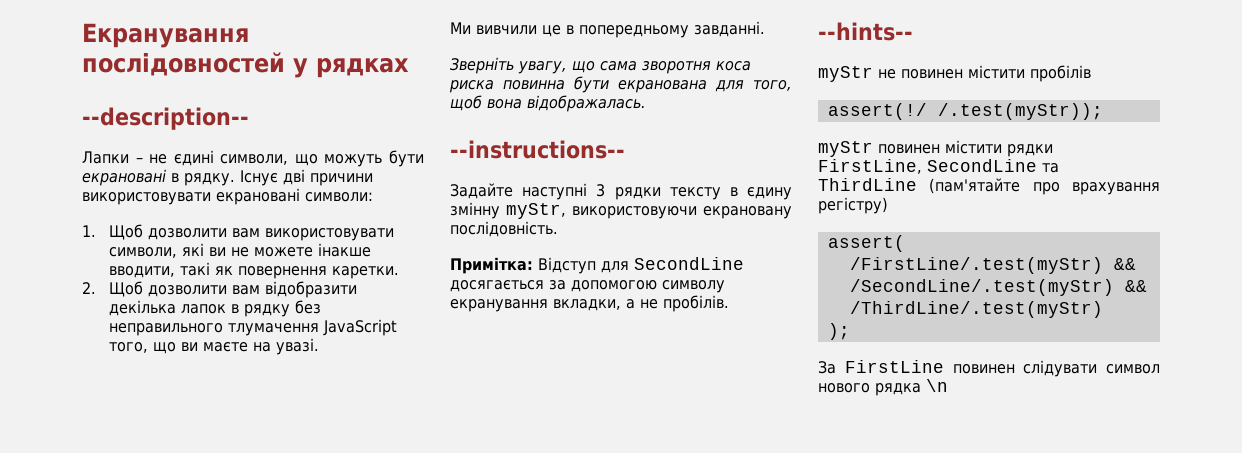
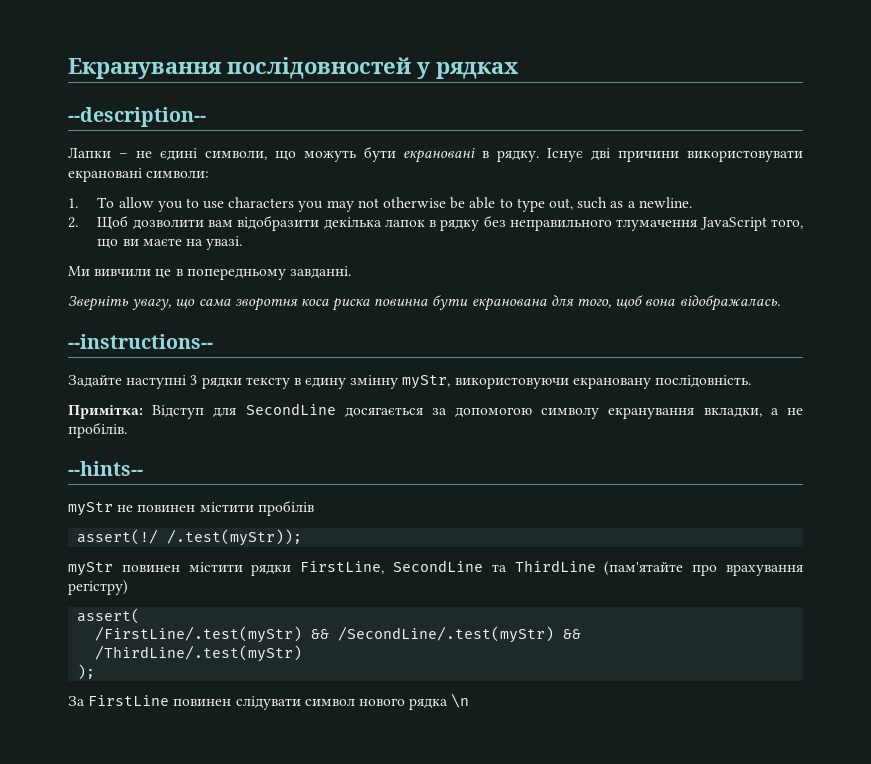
- 1. Щоб дозволити вам використовувати символи, які ви не можете інакше вводити, такі як повернення каретки.
+ 1. To allow you to use characters you may not otherwise be able to type out, such as a newline.

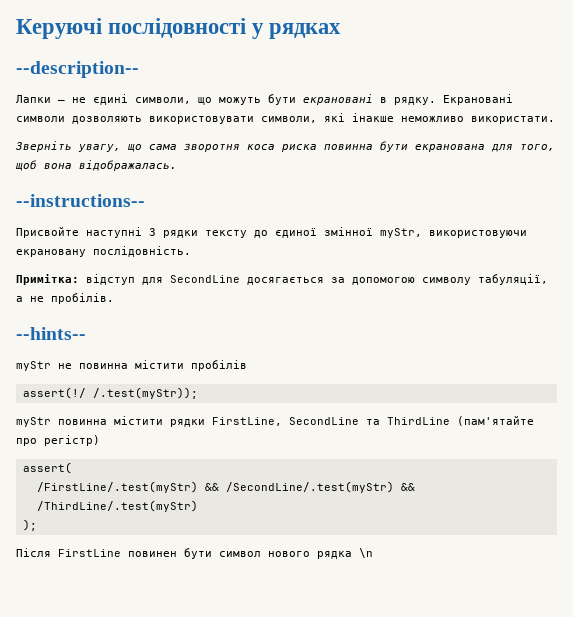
- Екранування послідовностей у рядках
+ Керуючі послідовності у рядках
- Існує дві причини використовувати екрановані символи:
- 1. To allow you to use characters you may not otherwise be able to type out, such as a newline.
- 2. Щоб дозволити вам відобразити декілька лапок в рядку без неправильного тлумачення JavaScript того, що ви маєте на увазі.
- Ми вивчили це в попередньому завданні.
+ Екрановані символи дозволяють використовувати символи, які інакше неможливо використати.
- Задайте наступні 3 рядки тексту в єдину змінну myStr, використовуючи екрановану послідовність.
+ Присвойте наступні 3 рядки тексту до єдиної змінної myStr, використовуючи екрановану послідовність.
- Примітка: Відступ для SecondLine досягається за допомогою символу екранування вкладки, а не пробілів.
+ Примітка: відступ для SecondLine досягається за допомогою символу табуляції, а не пробілів.
- myStr не повинен містити пробілів
+ myStr не повинна містити пробілів
- myStr повинен містити рядки FirstLine, SecondLine та ThirdLine (пам'ятайте про врахування регістру)
+ myStr повинна містити рядки FirstLine, SecondLine та ThirdLine (пам'ятайте про регістр)
- За FirstLine повинен слідувати символ нового рядка \n
+ Після FirstLine повинен бути символ нового рядка \n

